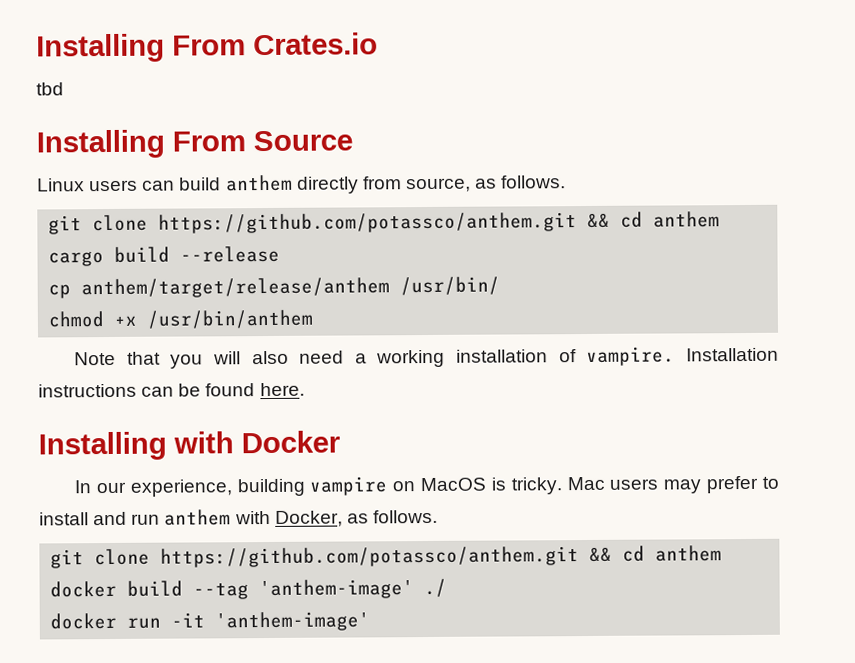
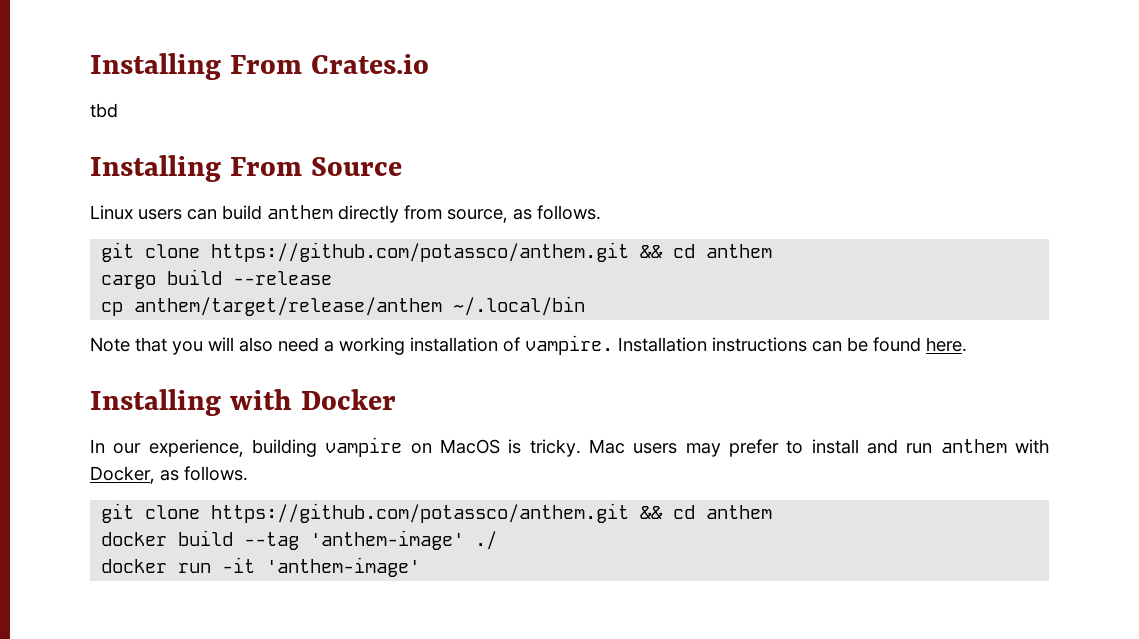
- cp anthem/target/release/anthem /usr/bin/
- chmod +x /usr/bin/anthem
+ cp anthem/target/release/anthem ~/.local/bin

